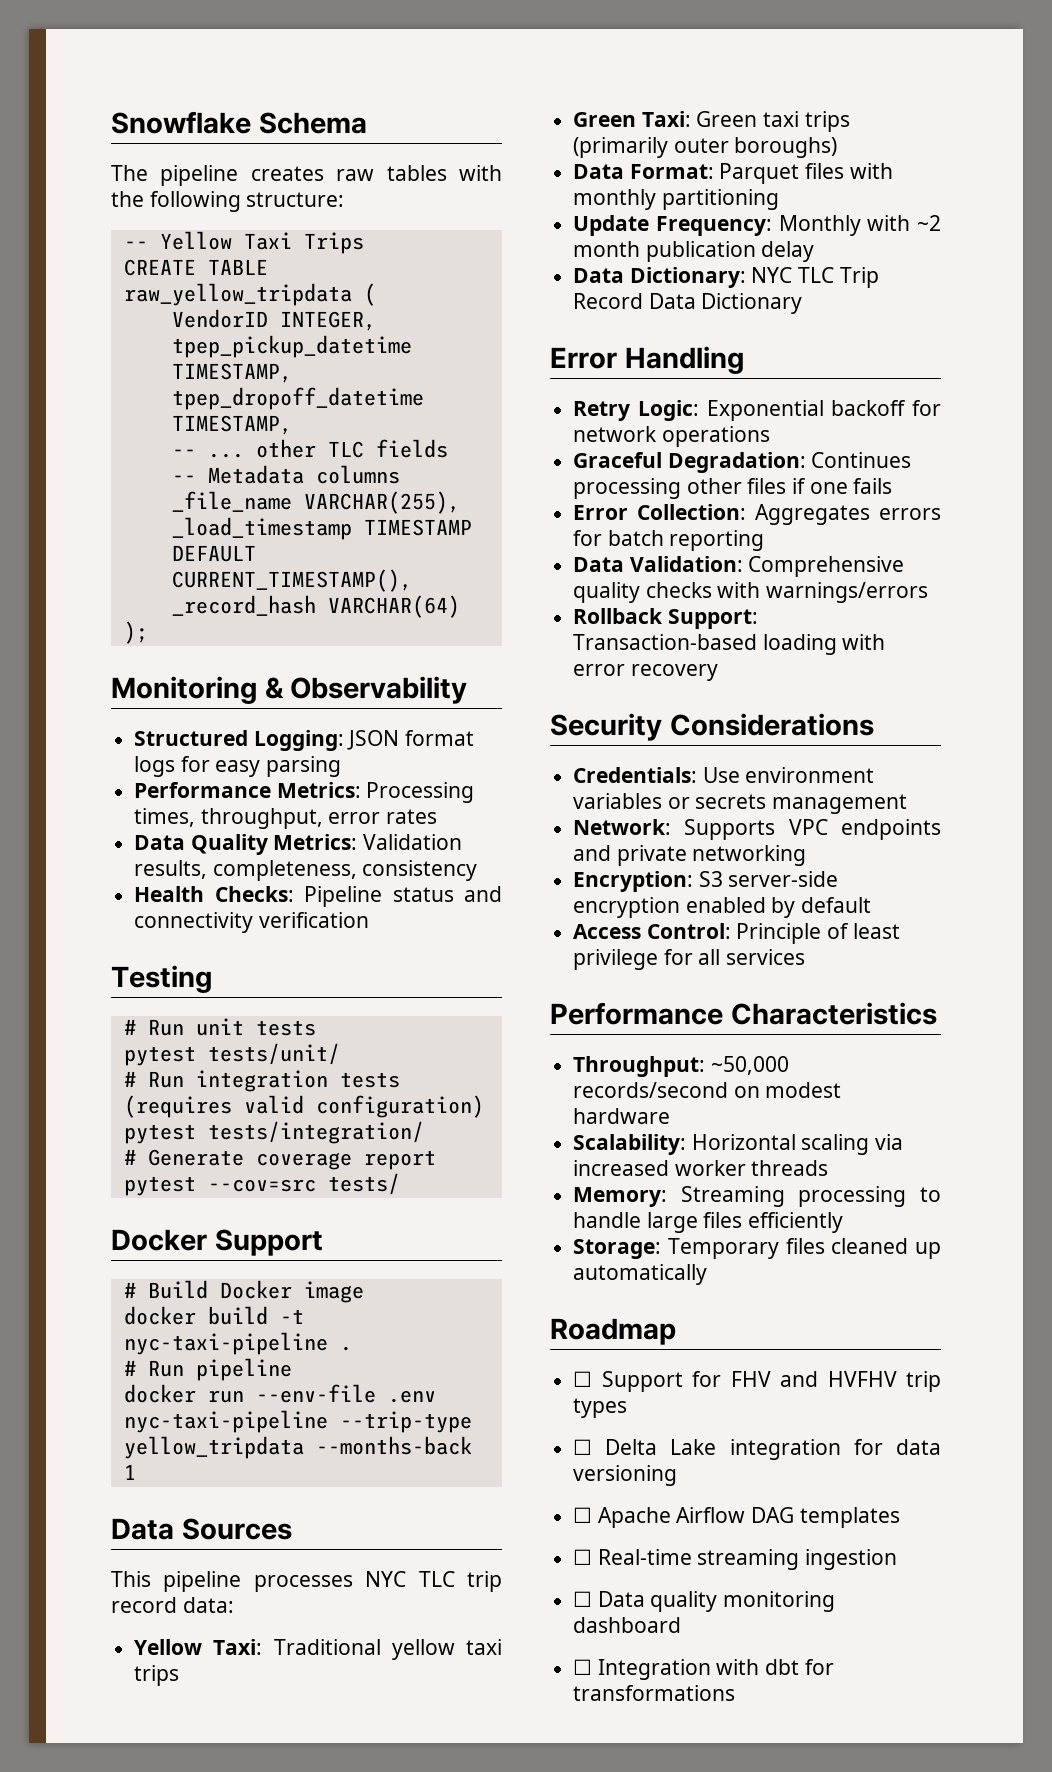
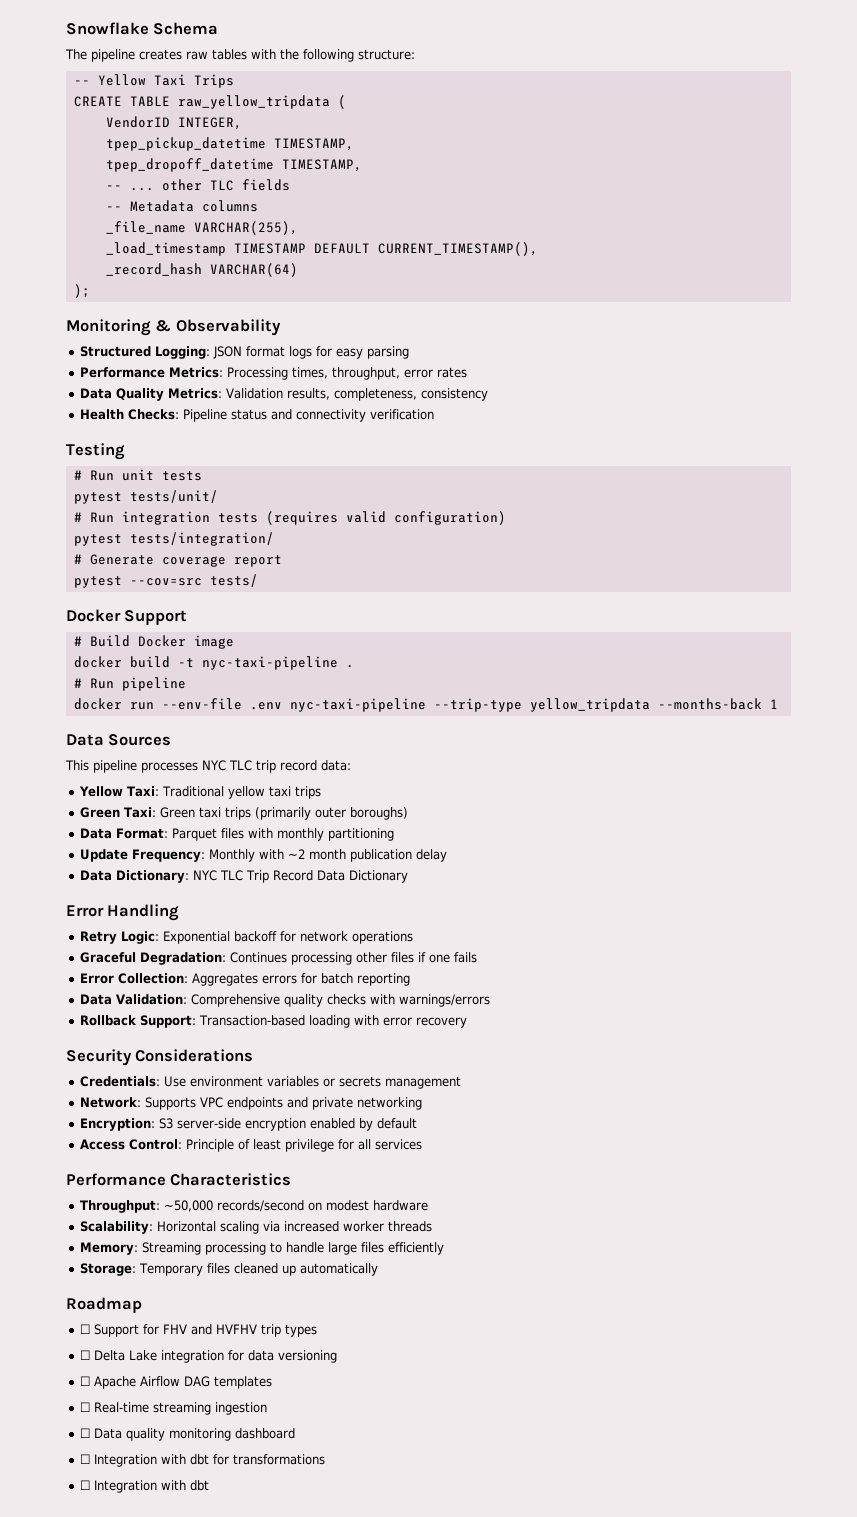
  ☐ Integration with dbt for transformations
+ ☐ Integration with dbt

